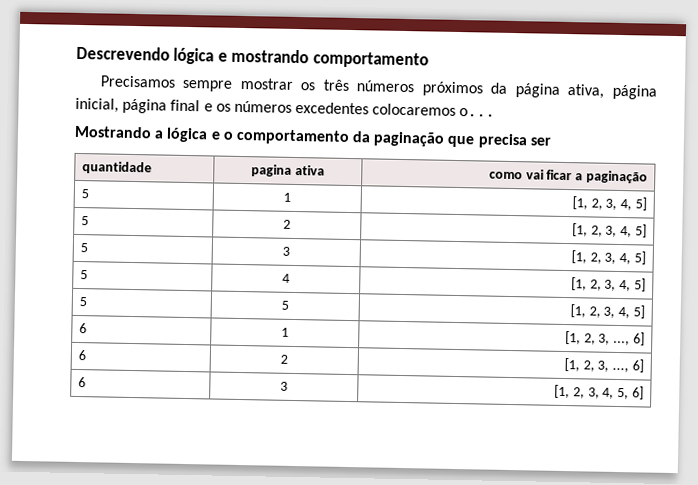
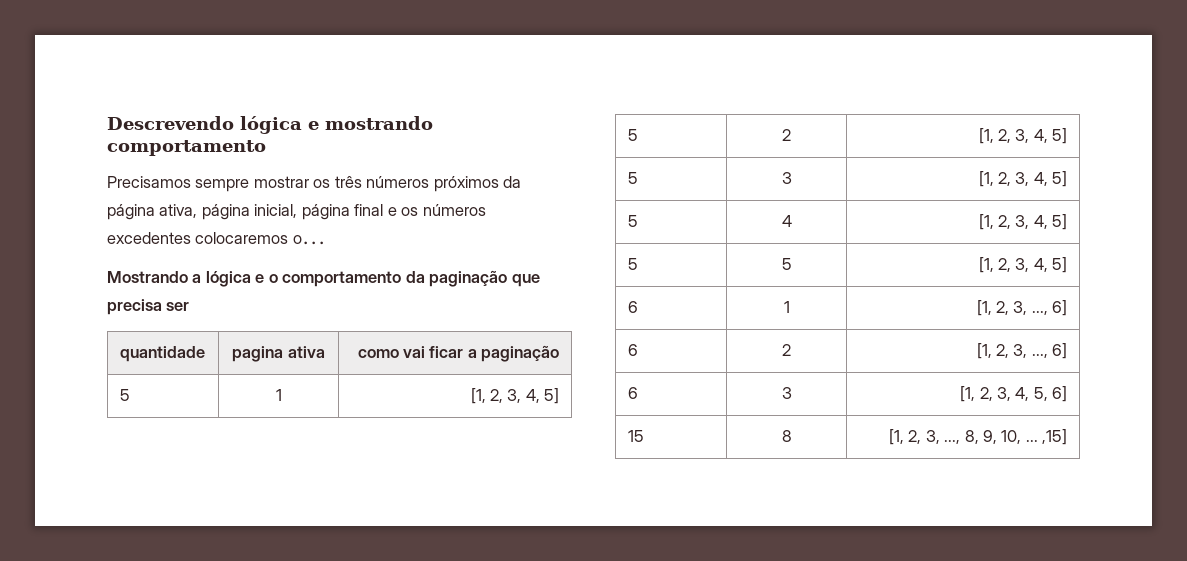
+ 15 | 8 | [1, 2, 3, ..., 8, 9, 10, ... ,15]

